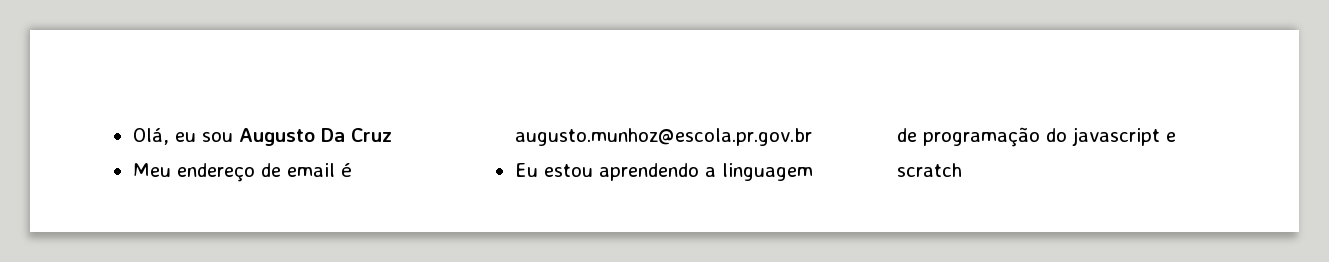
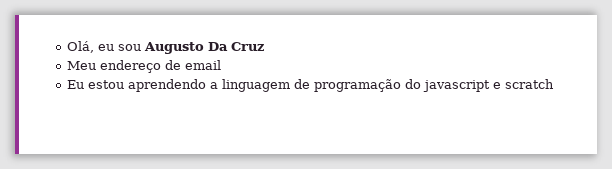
- Meu endereço de email é augusto.munhoz@escola.pr.gov.br
+ Meu endereço de email

